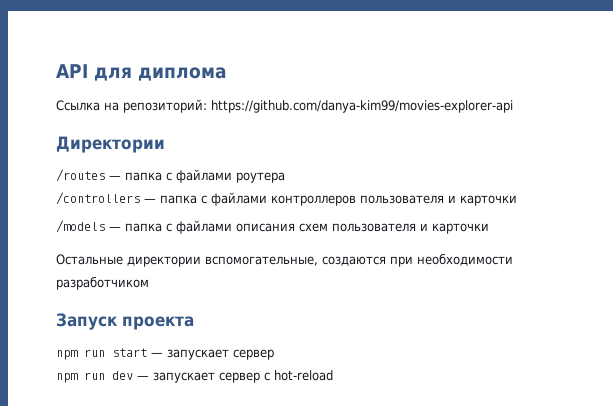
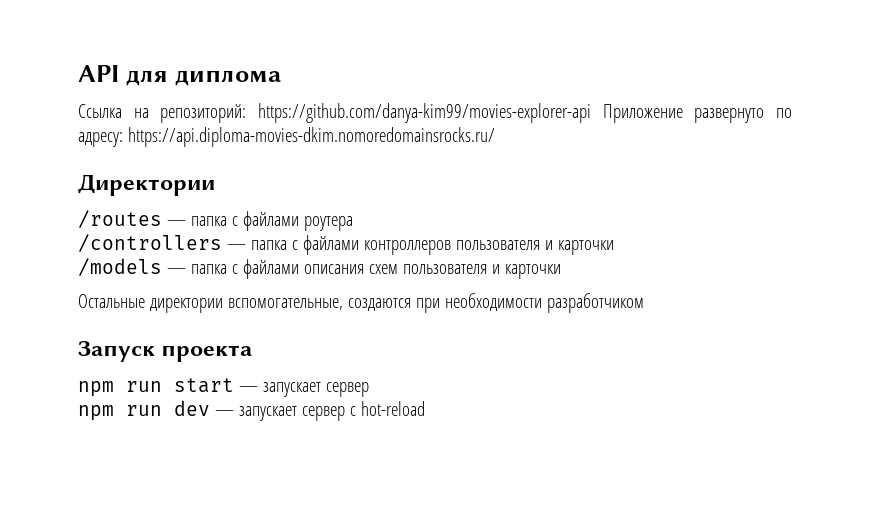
- Ссылка на репозиторий: https://github.com/danya-kim99/movies-explorer-api
+ Ссылка на репозиторий: https://github.com/danya-kim99/movies-explorer-api Приложение развернуто по адресу: https://api.diploma-movies-dkim.nomoredomainsrocks.ru/

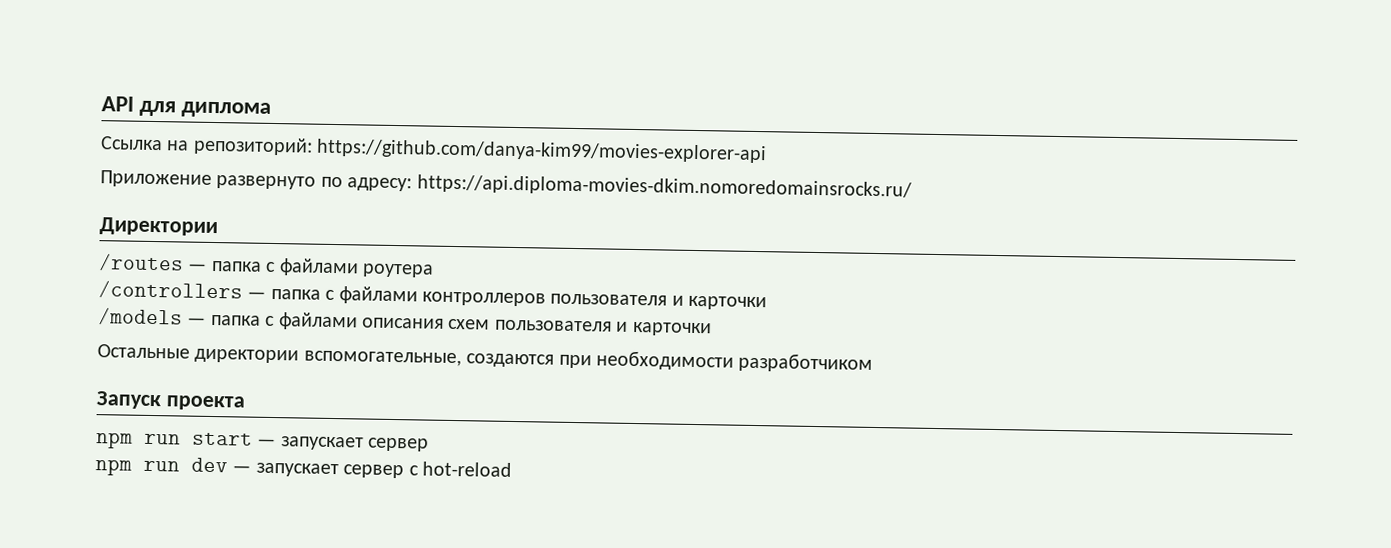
- Ссылка на репозиторий: https://github.com/danya-kim99/movies-explorer-api Приложение развернуто по адресу: https://api.diploma-movies-dkim.nomoredomainsrocks.ru/
+ Ссылка на репозиторий: https://github.com/danya-kim99/movies-explorer-api
+ Приложение развернуто по адресу: https://api.diploma-movies-dkim.nomoredomainsrocks.ru/

